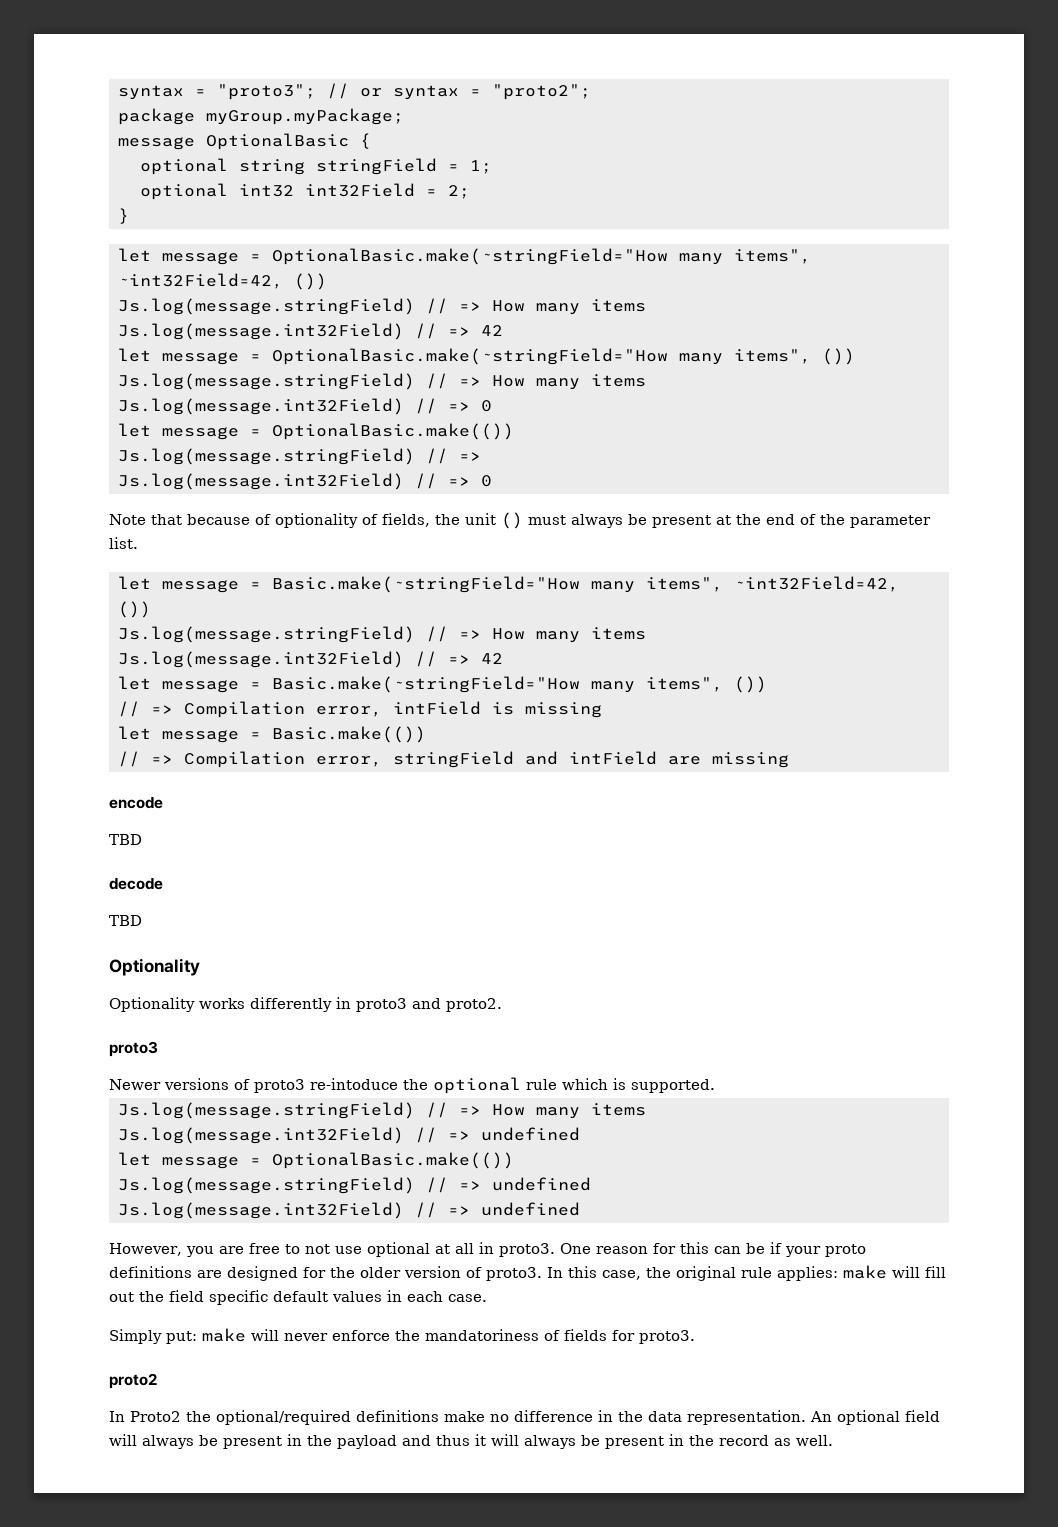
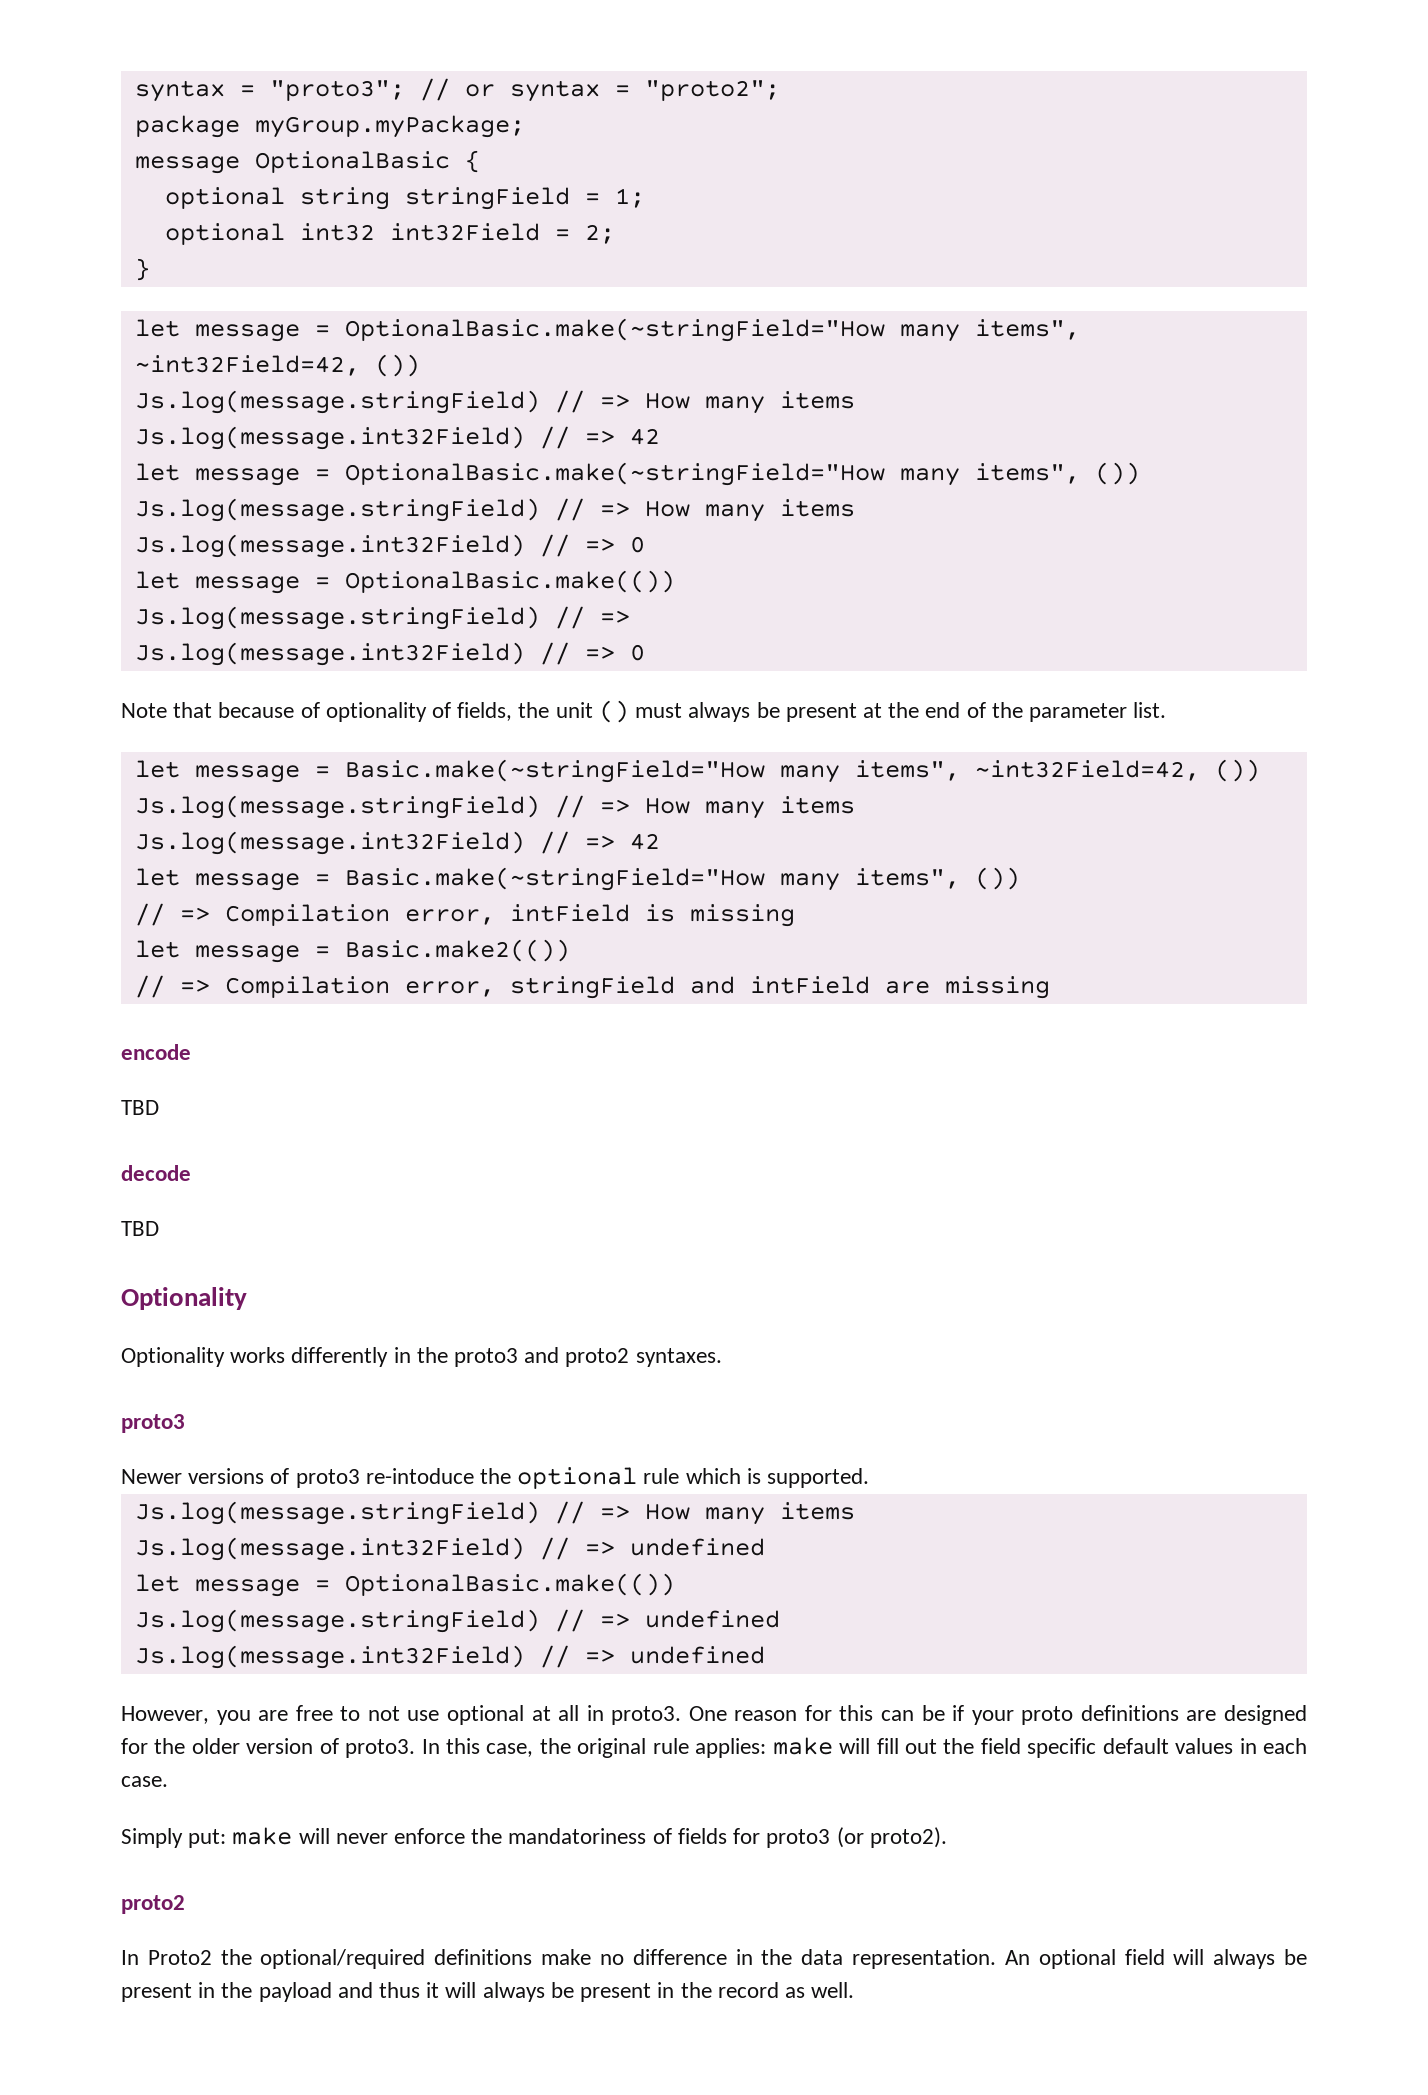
- let message = Basic.make(())
+ let message = Basic.make2(())
- Optionality works differently in proto3 and proto2.
+ Optionality works differently in the proto3 and proto2 syntaxes.
- Simply put: make will never enforce the mandatoriness of fields for proto3.
+ Simply put: make will never enforce the mandatoriness of fields for proto3 (or proto2).

